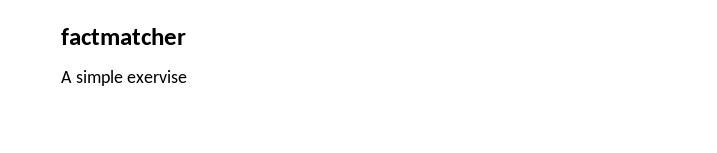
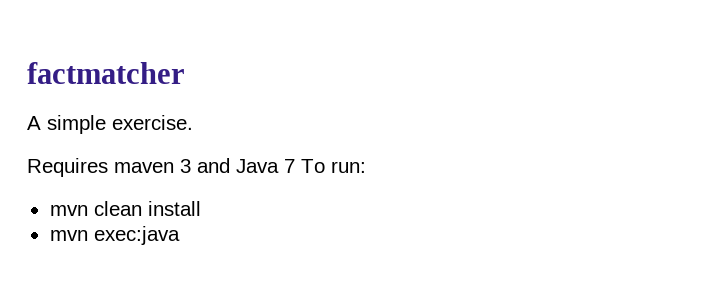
- A simple exervise
+ A simple exercise.
+ Requires maven 3 and Java 7 To run:
+ mvn clean install
+ mvn exec:java

